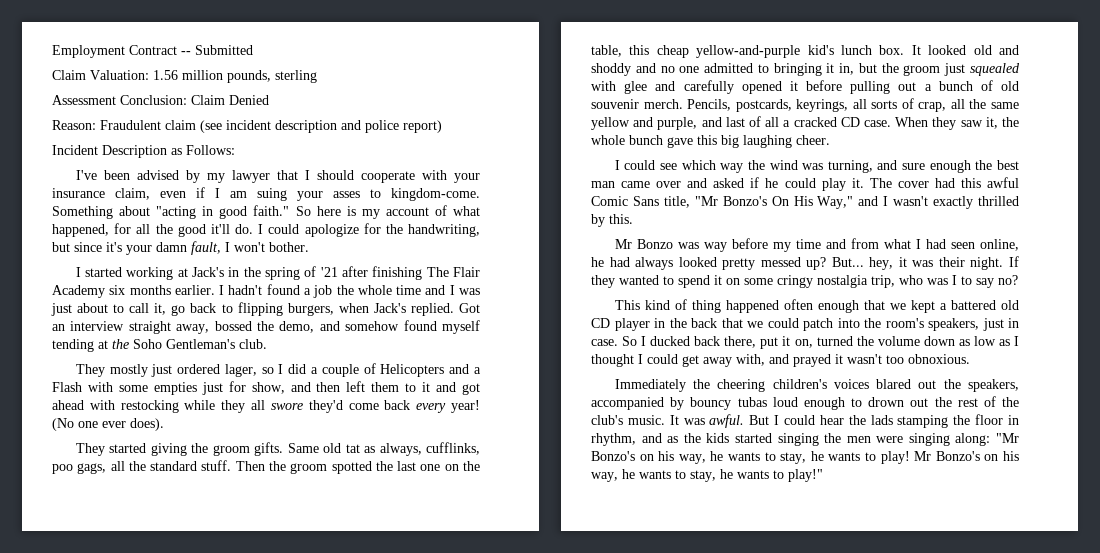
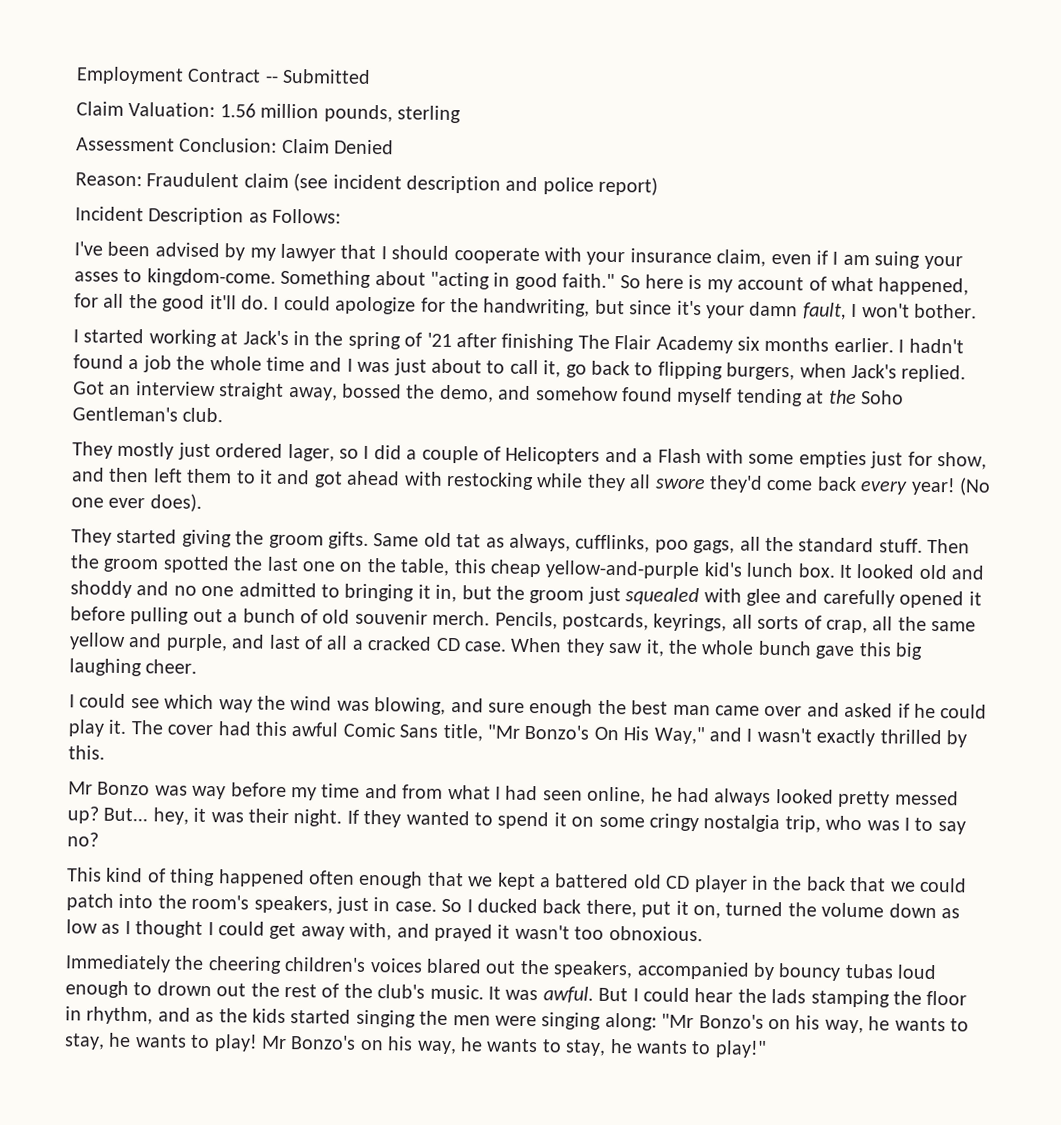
- I could see which way the wind was turning, and sure enough the best man came over and asked if he could play it.
+ I could see which way the wind was blowing, and sure enough the best man came over and asked if he could play it.

